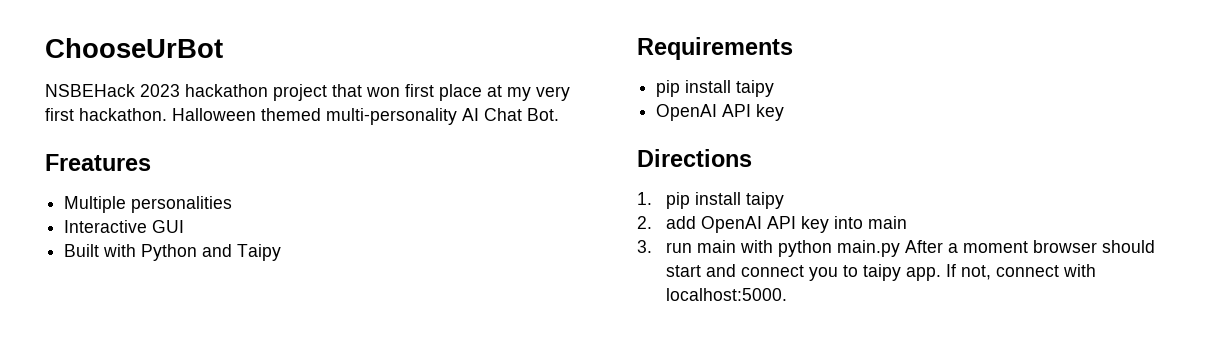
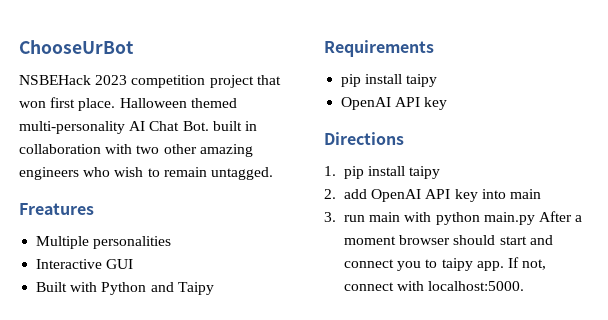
- NSBEHack 2023 hackathon project that won first place at my very first hackathon.
+ NSBEHack 2023 competition project that won first place.
- Halloween themed multi-personality AI Chat Bot.
+ Halloween themed multi-personality AI Chat Bot. built in collaboration with two other amazing engineers who wish to remain untagged.

